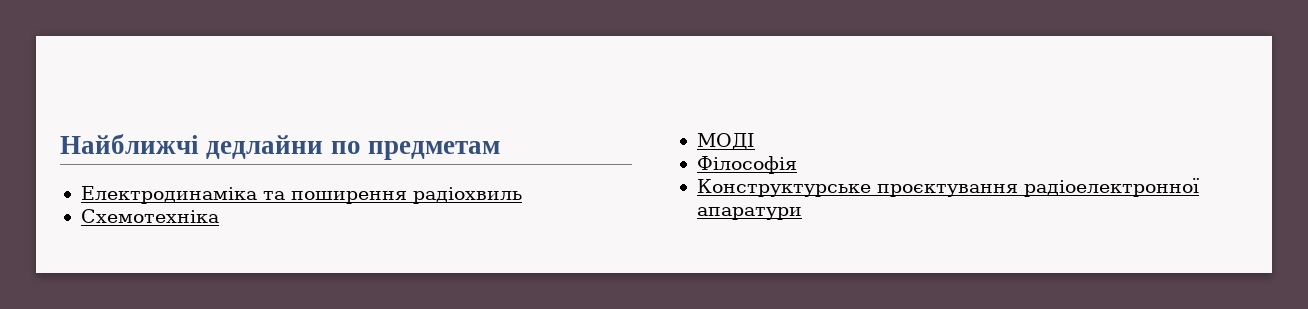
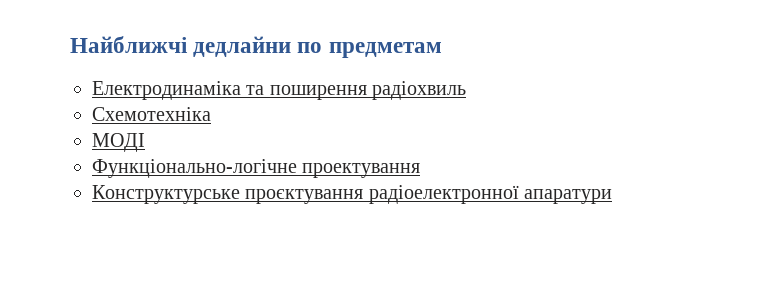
- Філософія
+ Функціонально-логічне проектування

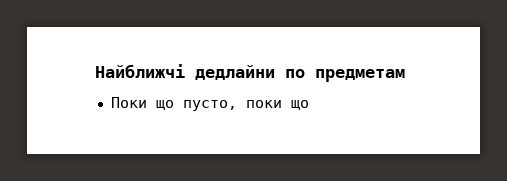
- Електродинаміка та поширення радіохвиль
- Схемотехніка
- МОДІ
- Функціонально-логічне проектування
- Конструктурське проєктування радіоелектронної апаратури
+ Поки що пусто, поки що

